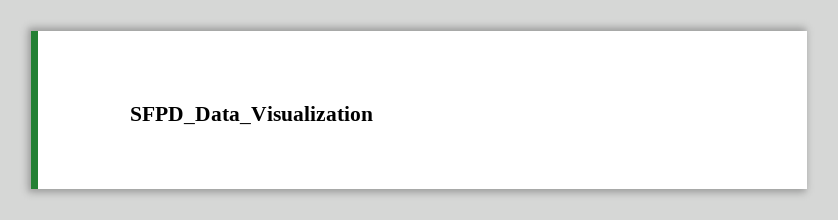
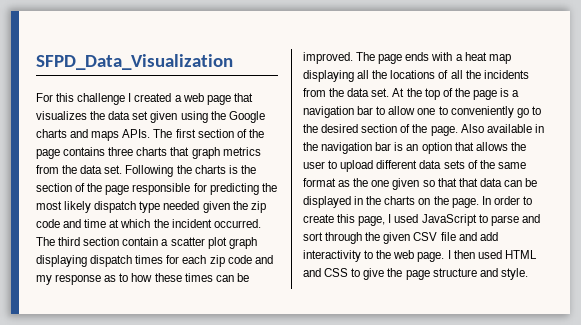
+ For this challenge I created a web page that visualizes the data set given using the Google charts and maps APIs. The first section of the page contains three charts that graph metrics from the data set. Following the charts is the section of the page responsible for predicting the most likely dispatch type needed given the zip code and time at which the incident occurred. The third section contain a scatter plot graph displaying dispatch times for each zip code and my response as to how these times can be improved. The page ends with a heat map displaying all the locations of all the incidents from the data set. At the top of the page is a navigation bar to allow one to conveniently go to the desired section of the page. Also available in the navigation bar is an option that allows the user to upload different data sets of the same format as the one given so that that data can be displayed in the charts on the page. In order to create this page, I used JavaScript to parse and sort through the given CSV file and add interactivity to the web page. I then used HTML and CSS to give the page structure and style.

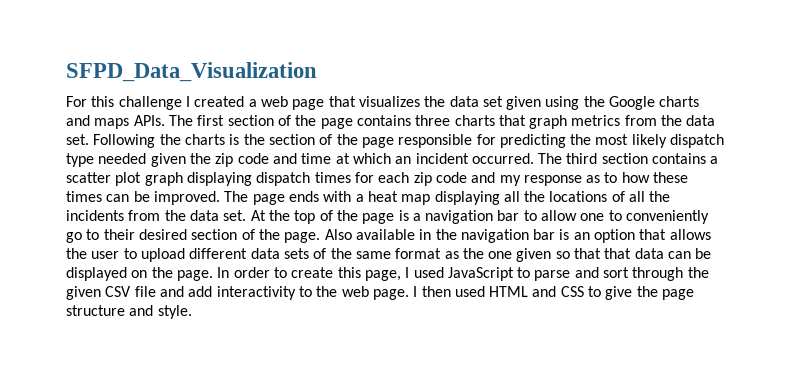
- Following the charts is the section of the page responsible for predicting the most likely dispatch type needed given the zip code and time at which the incident occurred.
+ Following the charts is the section of the page responsible for predicting the most likely dispatch type needed given the zip code and time at which an incident occurred.
- The third section contain a scatter plot graph displaying dispatch times for each zip code and my response as to how these times can be improved.
+ The third section contains a scatter plot graph displaying dispatch times for each zip code and my response as to how these times can be improved.
- At the top of the page is a navigation bar to allow one to conveniently go to the desired section of the page.
+ At the top of the page is a navigation bar to allow one to conveniently go to their desired section of the page.
- Also available in the navigation bar is an option that allows the user to upload different data sets of the same format as the one given so that that data can be displayed in the charts on the page.
+ Also available in the navigation bar is an option that allows the user to upload different data sets of the same format as the one given so that that data can be displayed on the page.

